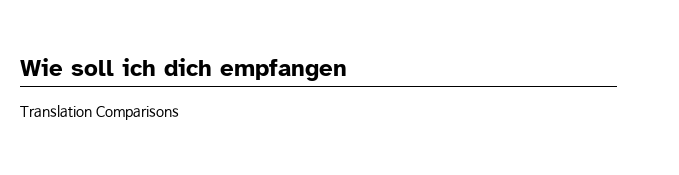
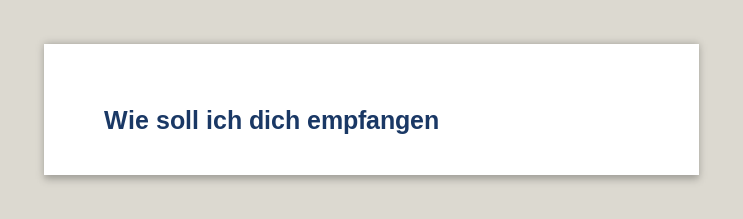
- Translation Comparisons

